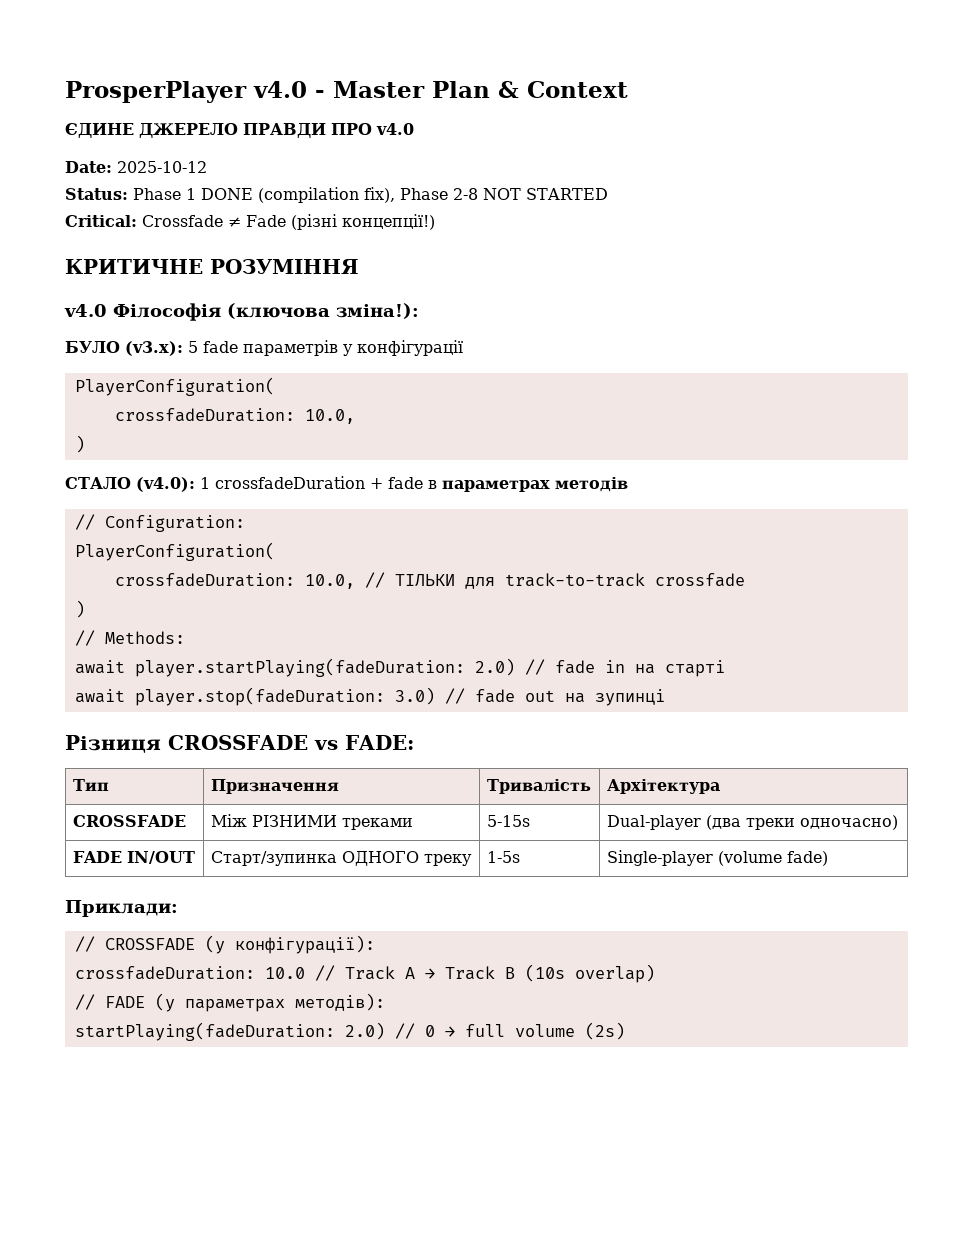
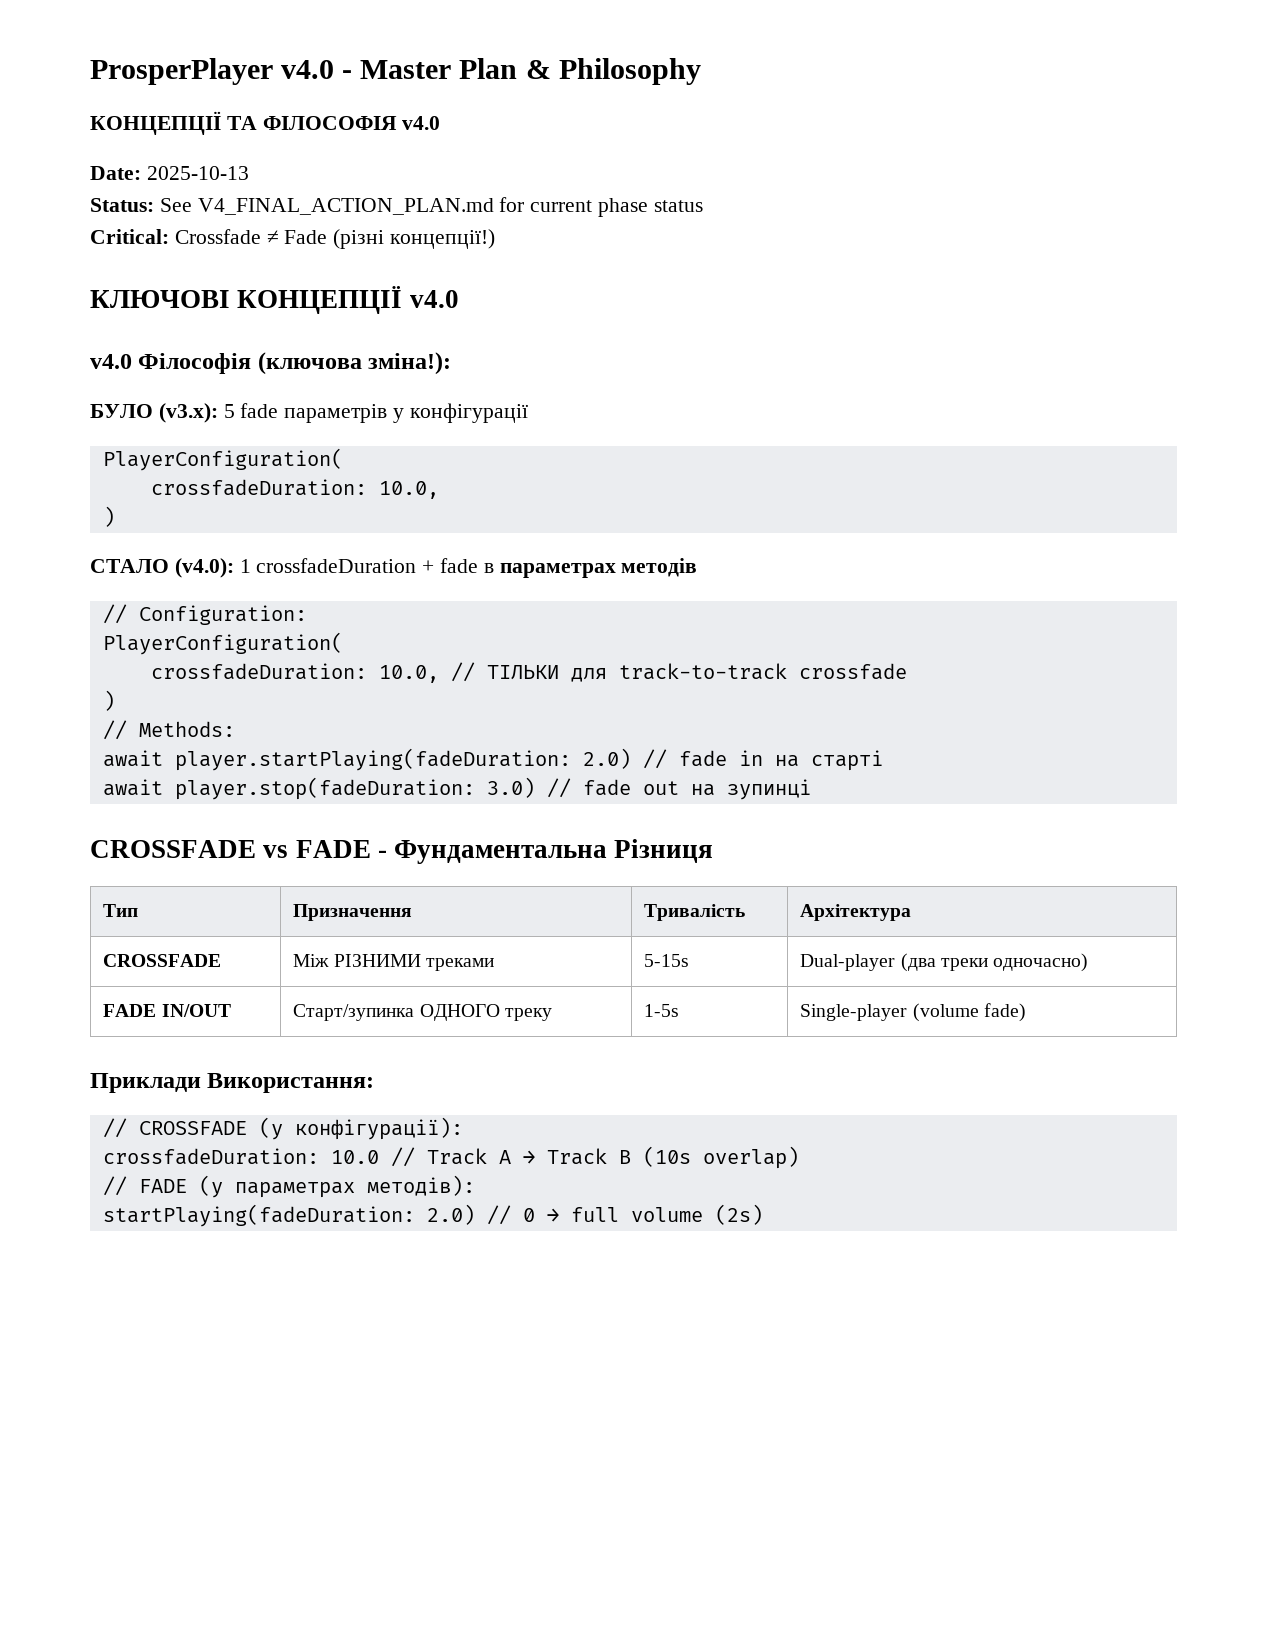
- ProsperPlayer v4.0 - Master Plan & Context
- ЄДИНЕ ДЖЕРЕЛО ПРАВДИ ПРО v4.0
+ ProsperPlayer v4.0 - Master Plan & Philosophy
+ КОНЦЕПЦІЇ ТА ФІЛОСОФІЯ v4.0
- Date: 2025-10-12
+ Date: 2025-10-13
- Status: Phase 1 DONE (compilation fix), Phase 2-8 NOT STARTED
+ Status: See V4_FINAL_ACTION_PLAN.md for current phase status
- КРИТИЧНЕ РОЗУМІННЯ
+ КЛЮЧОВІ КОНЦЕПЦІЇ v4.0
- Різниця CROSSFADE vs FADE:
+ CROSSFADE vs FADE - Фундаментальна Різниця
- Приклади:
+ Приклади Використання:

